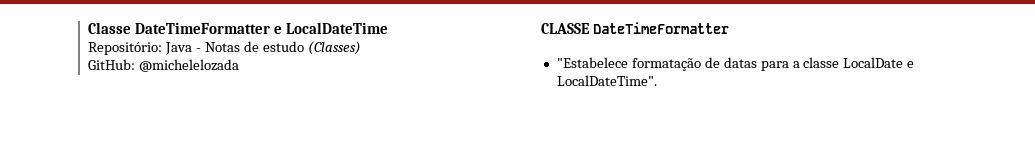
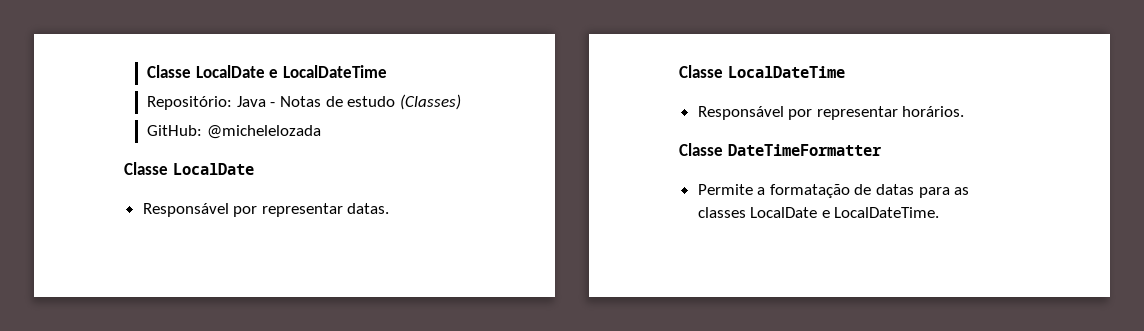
- Classe DateTimeFormatter e LocalDateTime
+ Classe LocalDate e LocalDateTime
  GitHub: @michelelozada
- CLASSE DateTimeFormatter
+ Classe LocalDate
+ Responsável por representar datas.
+ Classe LocalDateTime
+ Responsável por representar horários.
+ Classe DateTimeFormatter
- "Estabelece formatação de datas para a classe LocalDate e LocalDateTime".
+ Permite a formatação de datas para as classes LocalDate e LocalDateTime.

